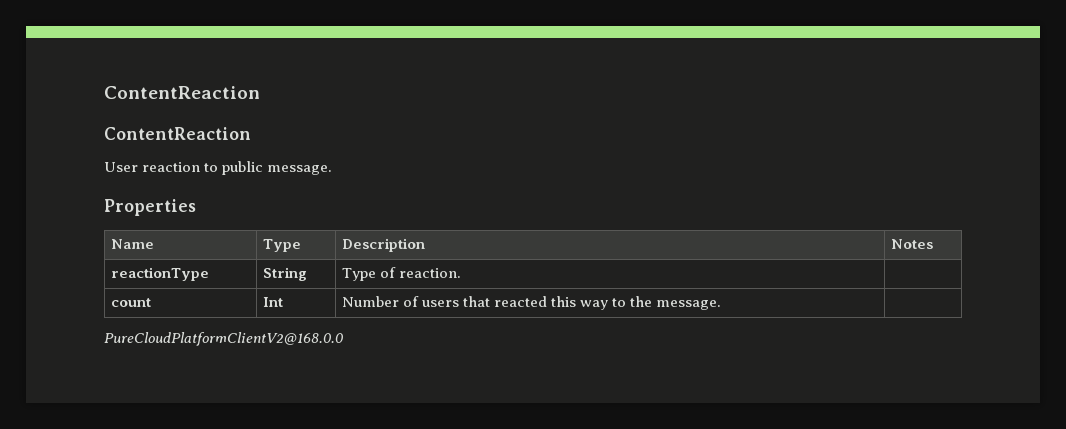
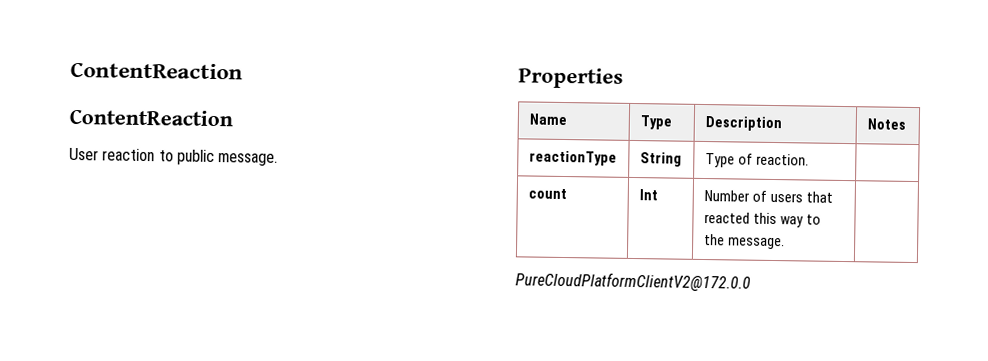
- PureCloudPlatformClientV2@168.0.0
+ PureCloudPlatformClientV2@172.0.0

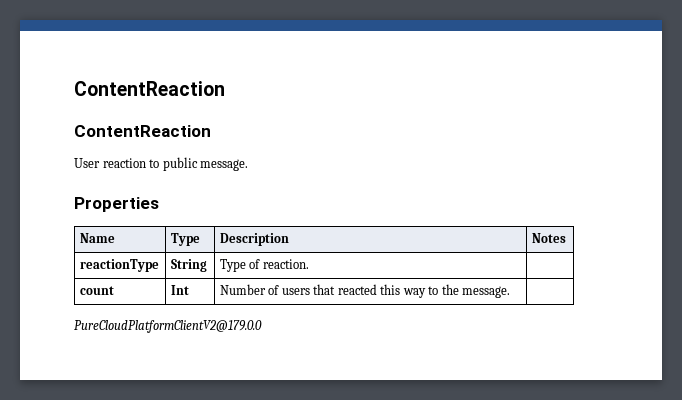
- PureCloudPlatformClientV2@172.0.0
+ PureCloudPlatformClientV2@179.0.0

